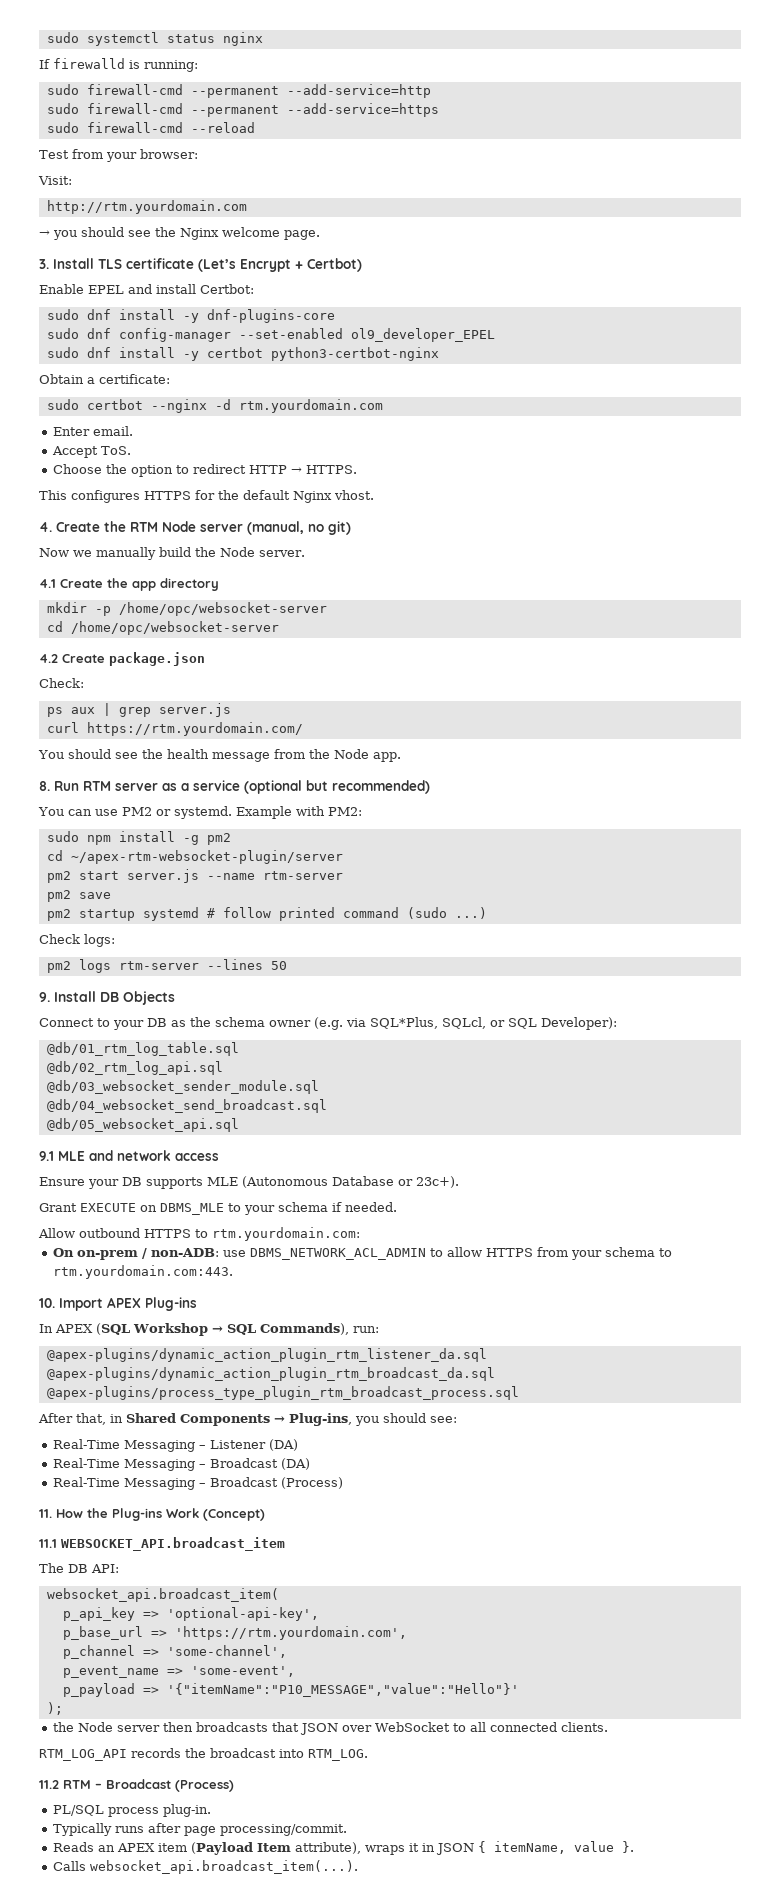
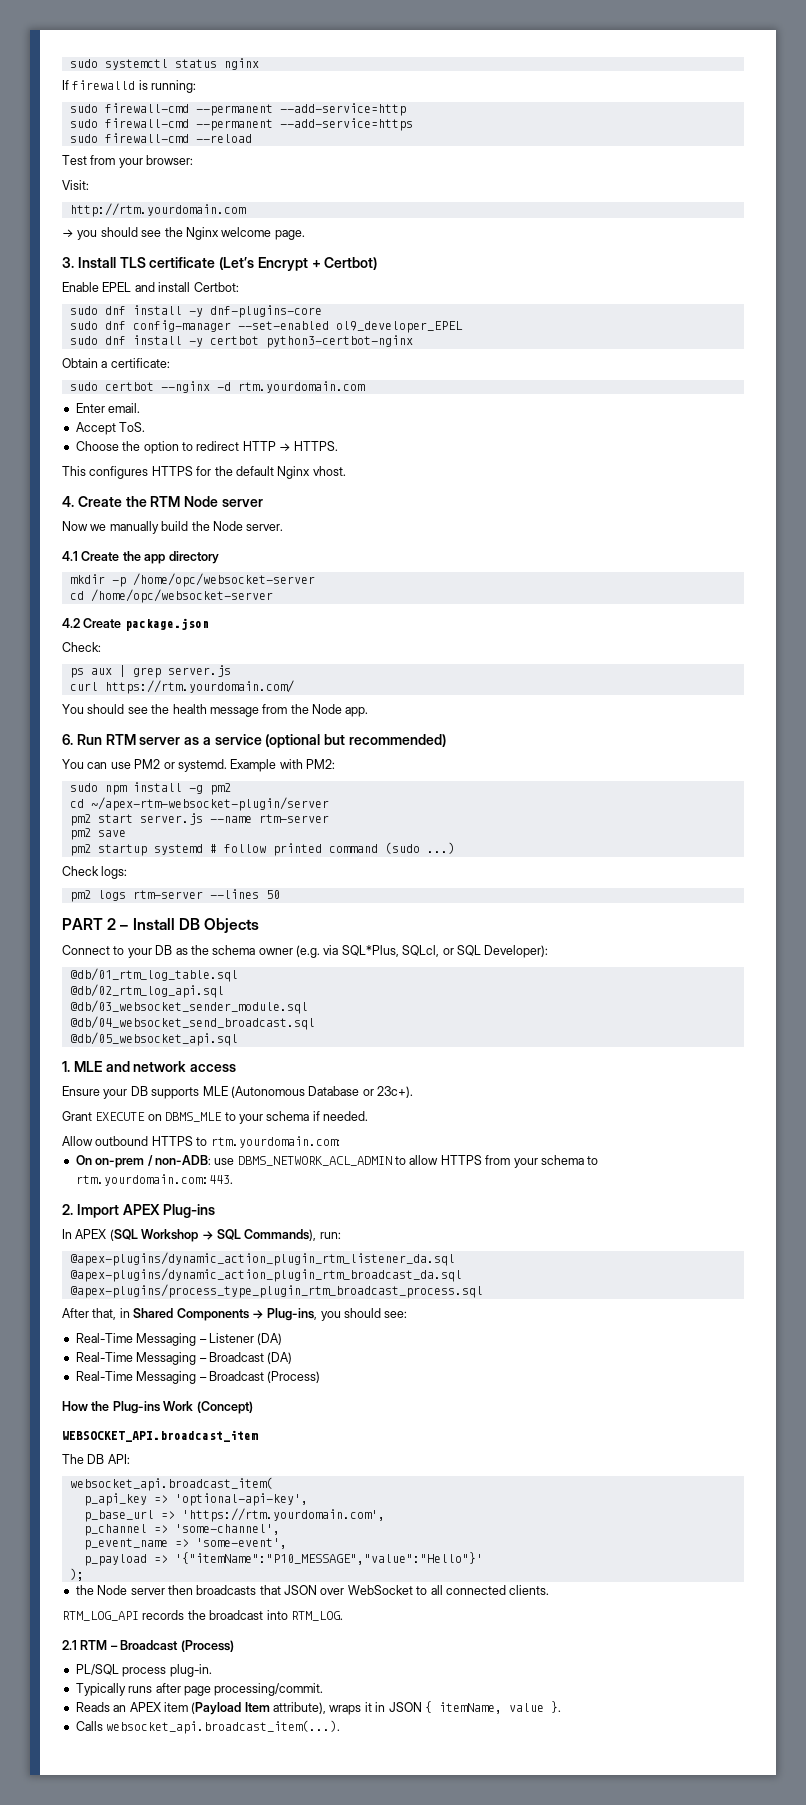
- 4. Create the RTM Node server (manual, no git)
+ 4. Create the RTM Node server
- 8. Run RTM server as a service (optional but recommended)
+ 6. Run RTM server as a service (optional but recommended)
- 9. Install DB Objects
+ PART 2 – Install DB Objects
- 9.1 MLE and network access
+ 1. MLE and network access
- 10. Import APEX Plug-ins
+ 2. Import APEX Plug-ins
- 11. How the Plug-ins Work (Concept)
+ How the Plug-ins Work (Concept)
- 11.1 WEBSOCKET_API.broadcast_item
+ WEBSOCKET_API.broadcast_item
- 11.2 RTM – Broadcast (Process)
+ 2.1 RTM – Broadcast (Process)

